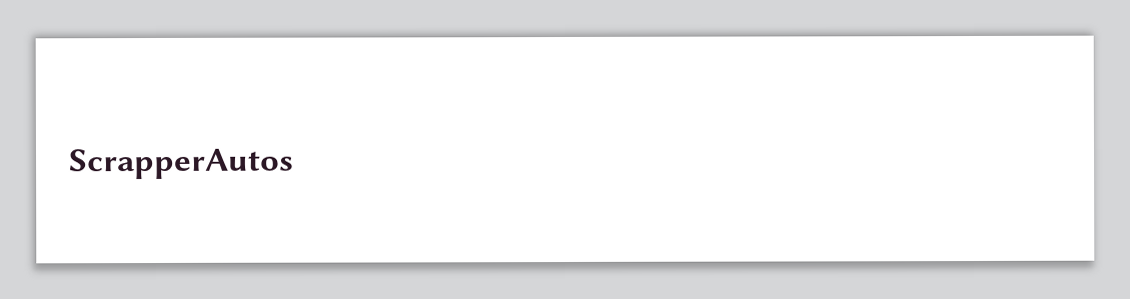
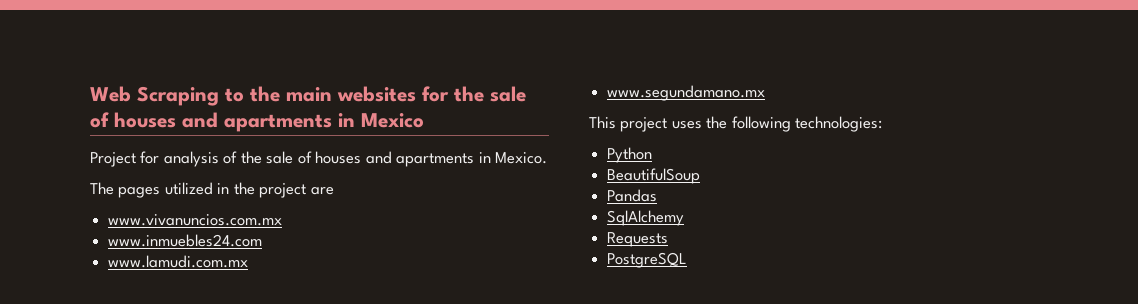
- ScrapperAutos
+ Web Scraping to the main websites for the sale of houses and apartments in Mexico
+ Project for analysis of the sale of houses and apartments in Mexico.
+ The pages utilized in the project are
+ www.vivanuncios.com.mx
+ www.inmuebles24.com
+ www.lamudi.com.mx
+ www.segundamano.mx
+ This project uses the following technologies:
+ Python
+ BeautifulSoup
+ Pandas
+ SqlAlchemy
+ Requests
+ PostgreSQL

